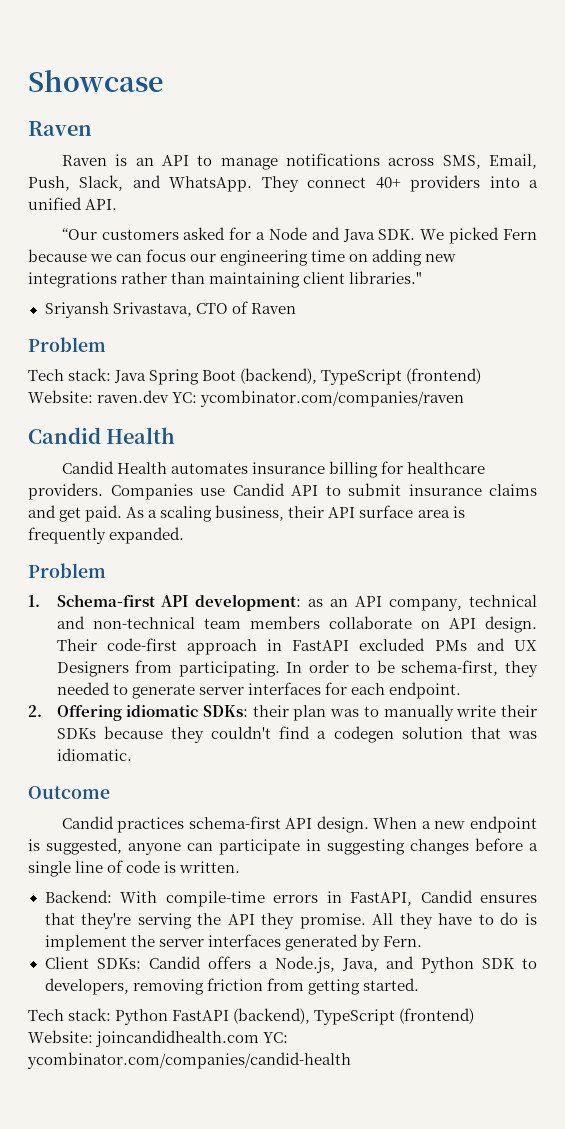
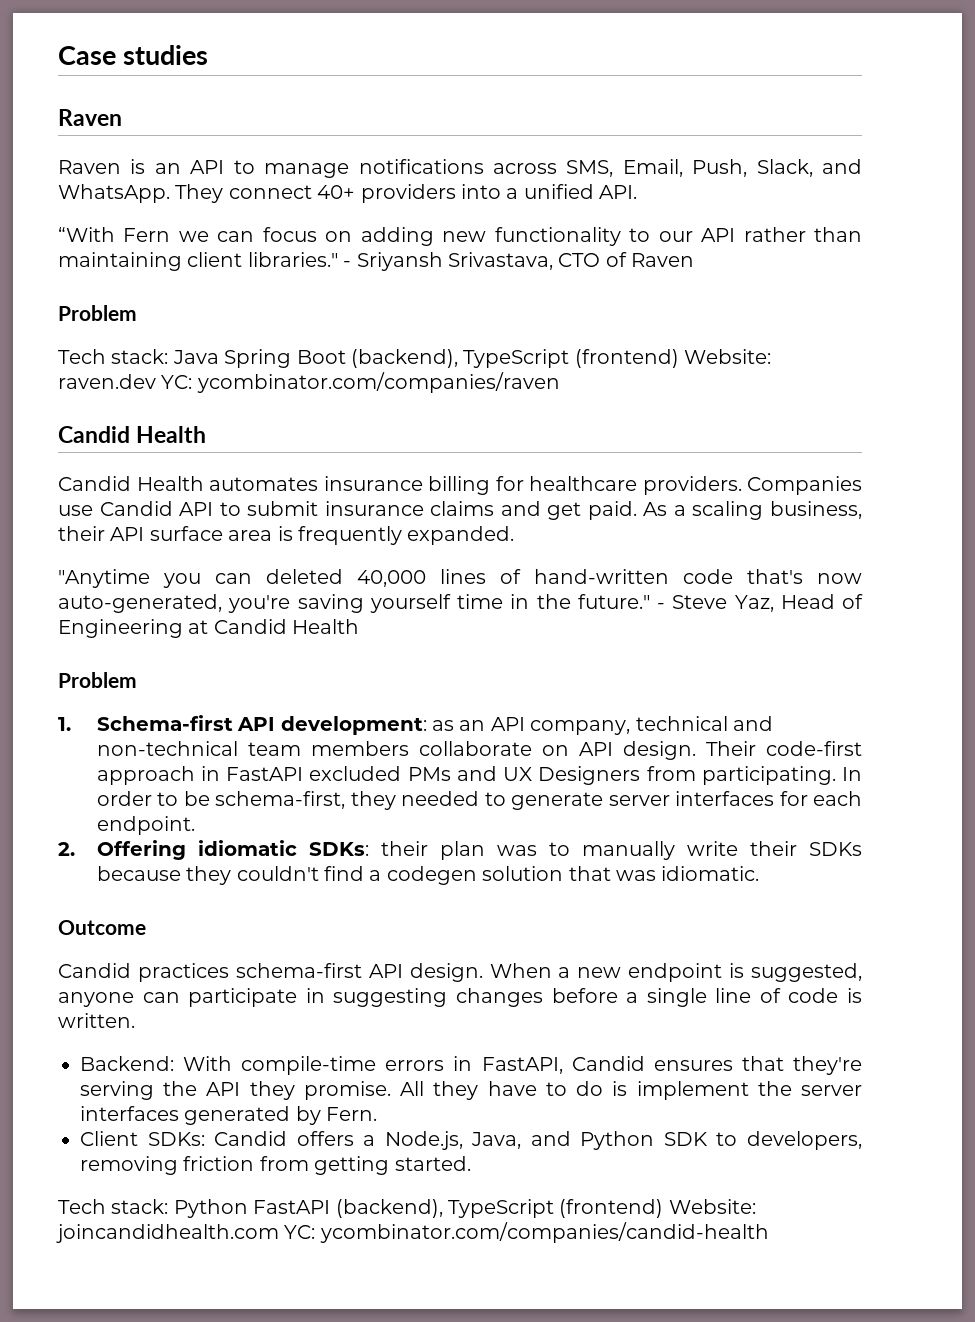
- Showcase
+ Case studies
- “Our customers asked for a Node and Java SDK. We picked Fern because we can focus our engineering time on adding new integrations rather than maintaining client libraries."
- Sriyansh Srivastava, CTO of Raven
+ “With Fern we can focus on adding new functionality to our API rather than maintaining client libraries." - Sriyansh Srivastava, CTO of Raven
+ "Anytime you can deleted 40,000 lines of hand-written code that's now auto-generated, you're saving yourself time in the future." - Steve Yaz, Head of Engineering at Candid Health

